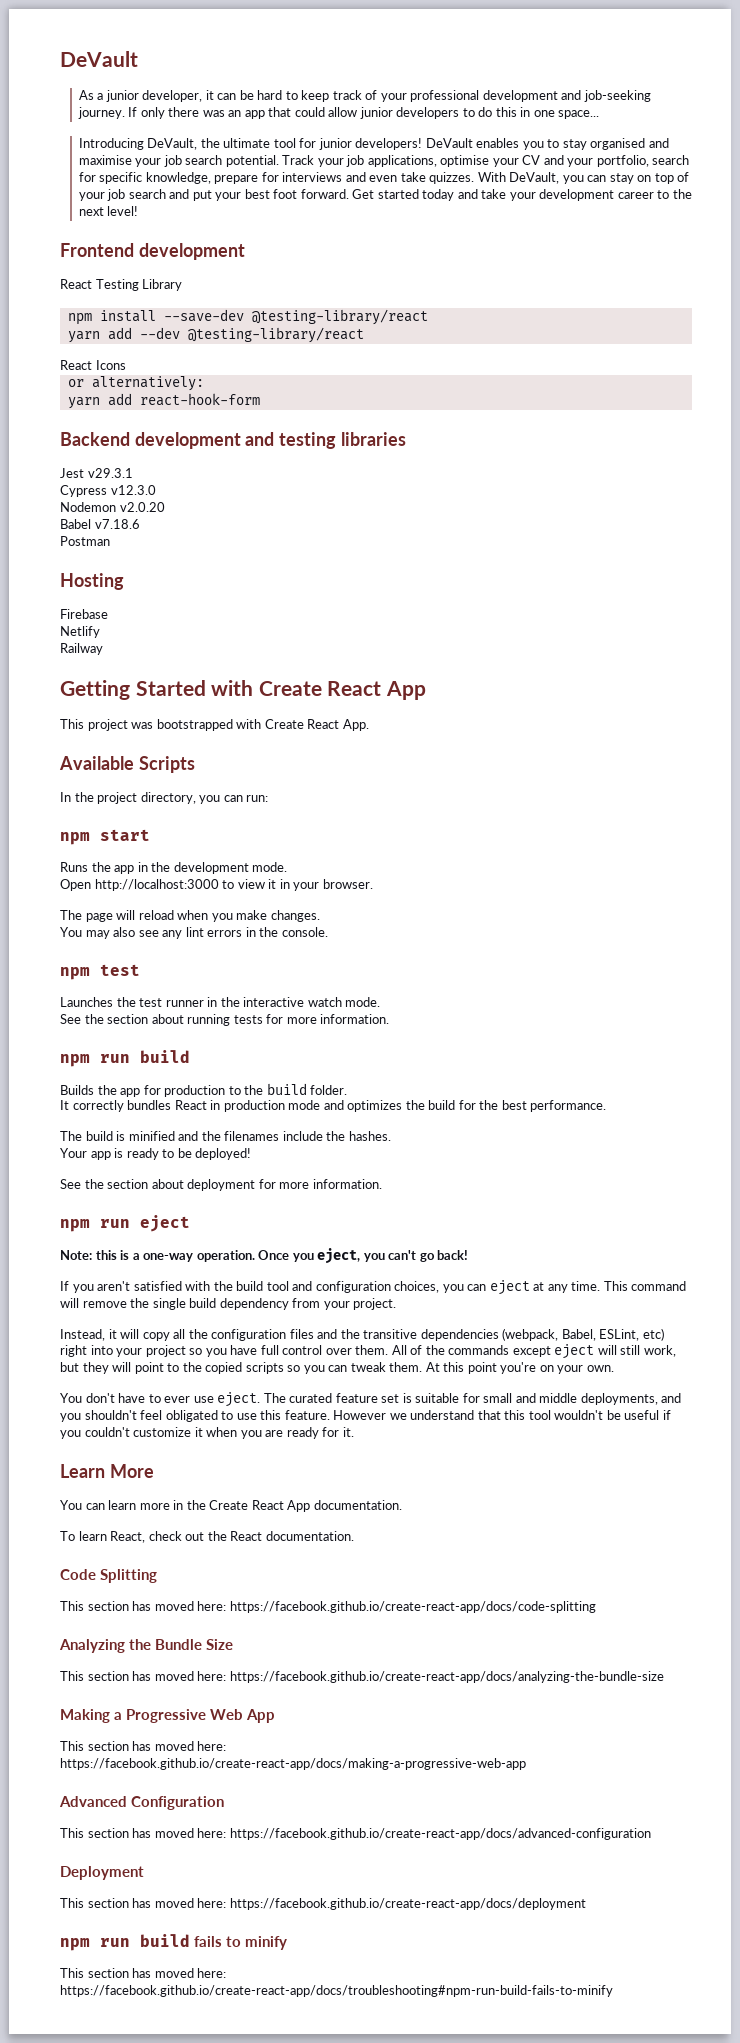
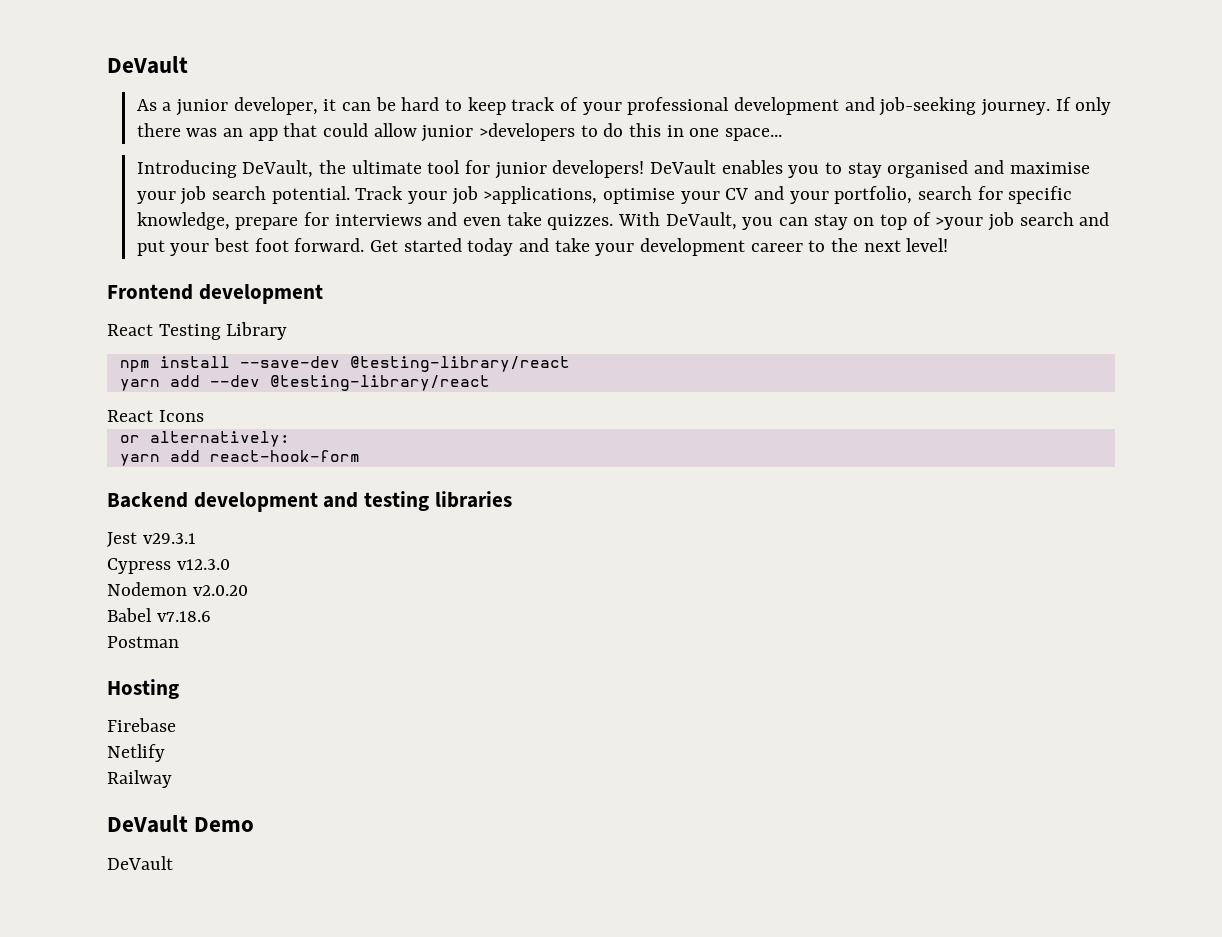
- If only there was an app that could allow junior developers to do this in one space...
+ If only there was an app that could allow junior >developers to do this in one space...
- Track your job applications, optimise your CV and your portfolio, search for specific knowledge, prepare for interviews and even take quizzes.
+ Track your job >applications, optimise your CV and your portfolio, search for specific knowledge, prepare for interviews and even take quizzes.
- With DeVault, you can stay on top of your job search and put your best foot forward.
+ With DeVault, you can stay on top of >your job search and put your best foot forward.
- Getting Started with Create React App
- This project was bootstrapped with Create React App.
- Available Scripts
- In the project directory, you can run:
- npm start
- Runs the app in the development mode.
- Open http://localhost:3000 to view it in your browser.
- The page will reload when you make changes.
- You may also see any lint errors in the console.
- npm test
- Launches the test runner in the interactive watch mode.
- See the section about running tests for more information.
- npm run build
- Builds the app for production to the build folder.
- It correctly bundles React in production mode and optimizes the build for the best performance.
- The build is minified and the filenames include the hashes.
- Your app is ready to be deployed!
- See the section about deployment for more information.
- npm run eject
- Note: this is a one-way operation. Once you eject, you can't go back!
- If you aren't satisfied with the build tool and configuration choices, you can eject at any time. This command will remove the single build dependency from your project.
- Instead, it will copy all the configuration files and the transitive dependencies (webpack, Babel, ESLint, etc) right into your project so you have full control over them. All of the commands except eject will still work, but they will point to the copied scripts so you can tweak them. At this point you're on your own.
- You don't have to ever use eject. The curated feature set is suitable for small and middle deployments, and you shouldn't feel obligated to use this feature. However we understand that this tool wouldn't be useful if you couldn't customize it when you are ready for it.
- Learn More
- You can learn more in the Create React App documentation.
- To learn React, check out the React documentation.
- Code Splitting
- This section has moved here: https://facebook.github.io/create-react-app/docs/code-splitting
- Analyzing the Bundle Size
- This section has moved here: https://facebook.github.io/create-react-app/docs/analyzing-the-bundle-size
- Making a Progressive Web App
- This section has moved here: https://facebook.github.io/create-react-app/docs/making-a-progressive-web-app
- Advanced Configuration
- This section has moved here: https://facebook.github.io/create-react-app/docs/advanced-configuration
- Deployment
- This section has moved here: https://facebook.github.io/create-react-app/docs/deployment
- npm run build fails to minify
- This section has moved here: https://facebook.github.io/create-react-app/docs/troubleshooting#npm-run-build-fails-to-minify
+ DeVault Demo
+ DeVault

